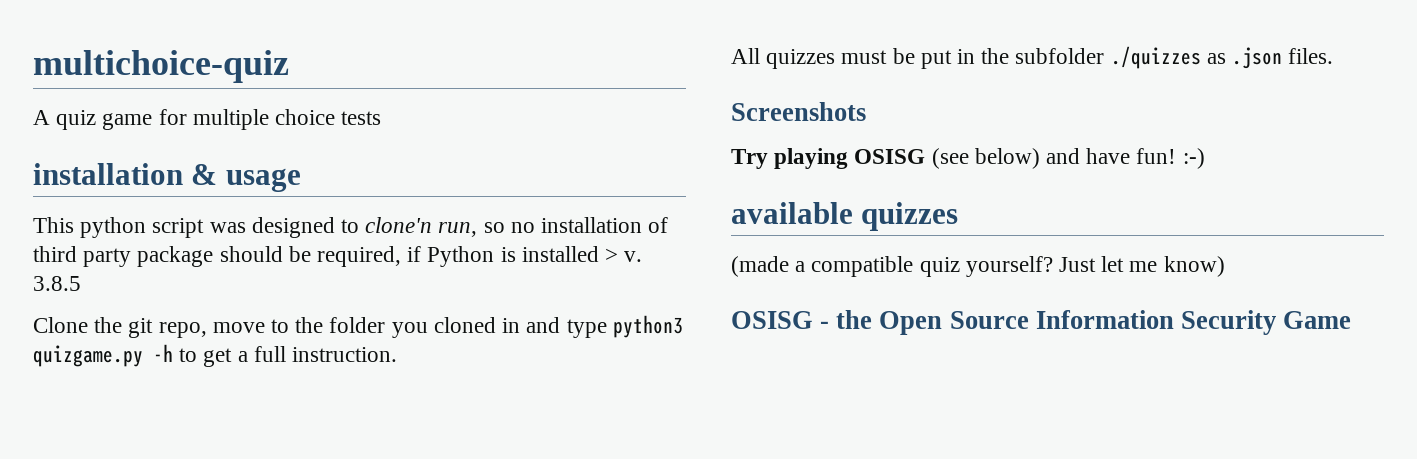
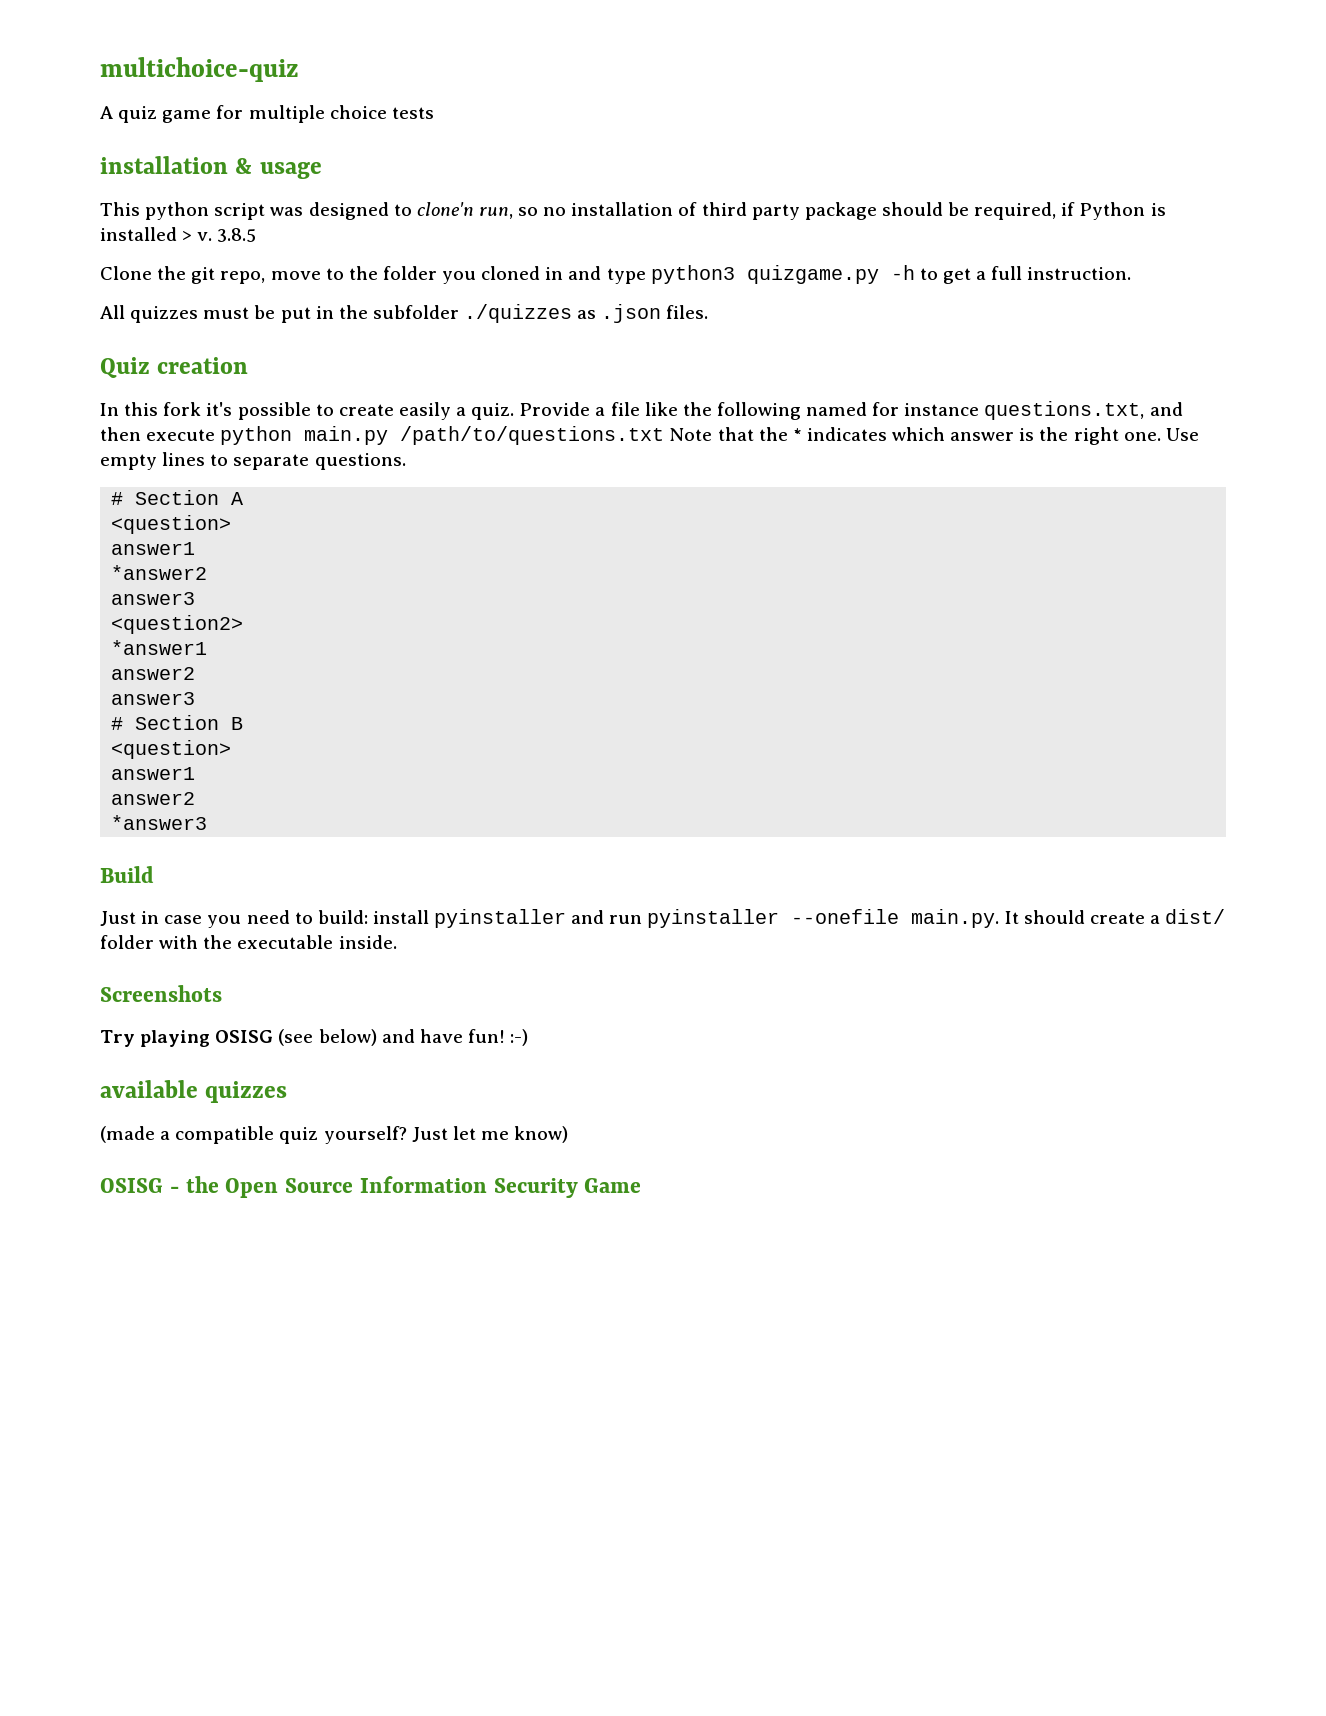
+ Quiz creation
+ In this fork it's possible to create easily a quiz. Provide a file like the following named for instance questions.txt, and then execute python main.py /path/to/questions.txt Note that the * indicates which answer is the right one. Use empty lines to separate questions.
+ # Section A
+ <question>
+ answer1
+ *answer2
+ answer3
+ <question2>
+ *answer1
+ answer2
+ answer3
+ # Section B
+ <question>
+ answer1
+ answer2
+ *answer3
+ Build
+ Just in case you need to build: install pyinstaller and run pyinstaller --onefile main.py. It should create a dist/ folder with the executable inside.

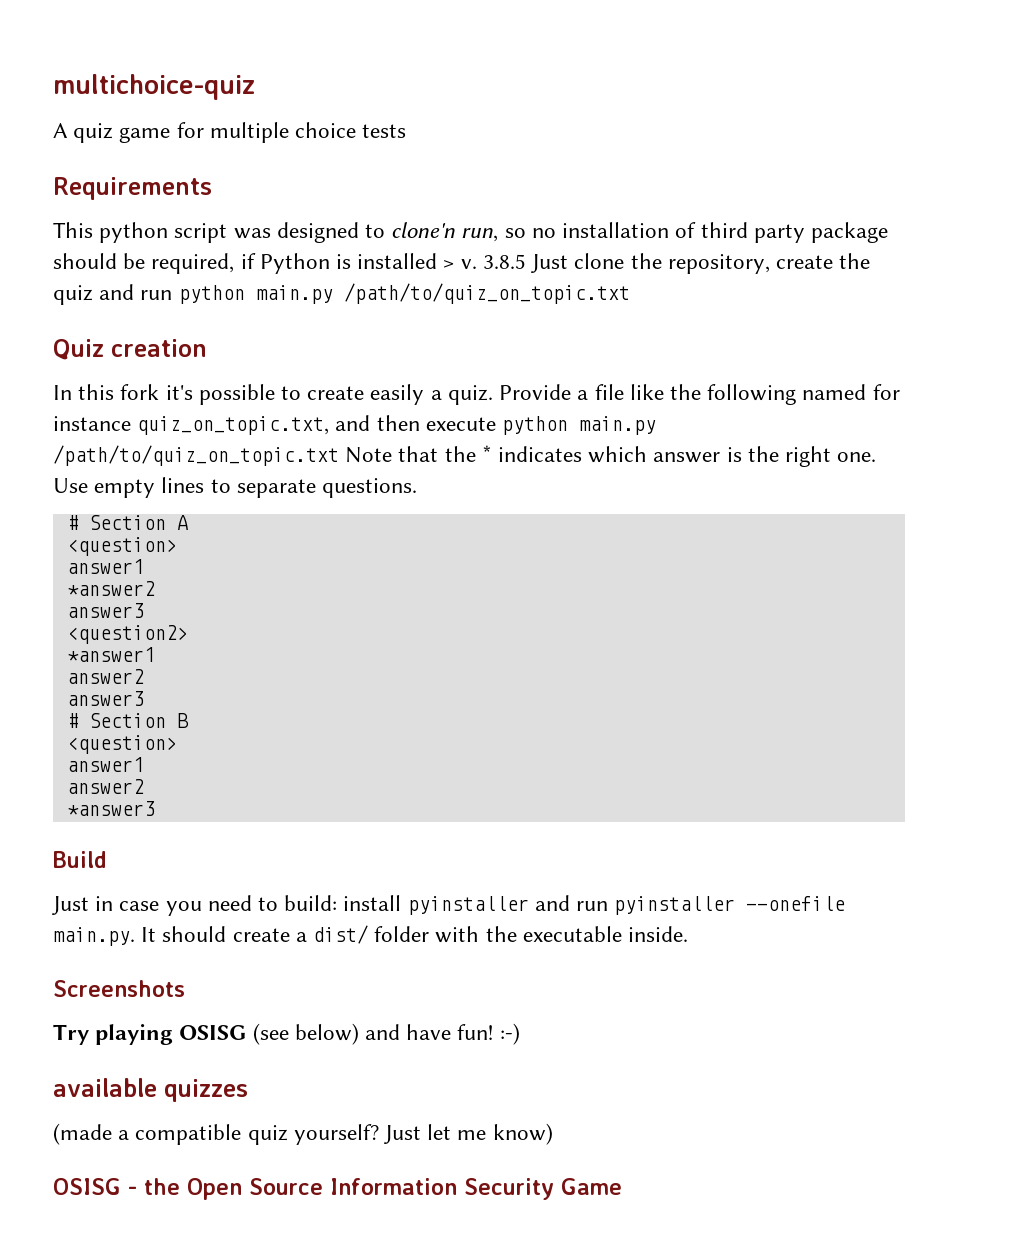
- installation & usage
+ Requirements
- 3.8.5
- Clone the git repo, move to the folder you cloned in and type python3 quizgame.py -h to get a full instruction.
- All quizzes must be put in the subfolder ./quizzes as .json files.
+ 3.8.5 Just clone the repository, create the quiz and run python main.py /path/to/quiz_on_topic.txt
- Provide a file like the following named for instance questions.txt, and then execute python main.py /path/to/questions.txt Note that the * indicates which answer is the right one.
+ Provide a file like the following named for instance quiz_on_topic.txt, and then execute python main.py /path/to/quiz_on_topic.txt Note that the * indicates which answer is the right one.

